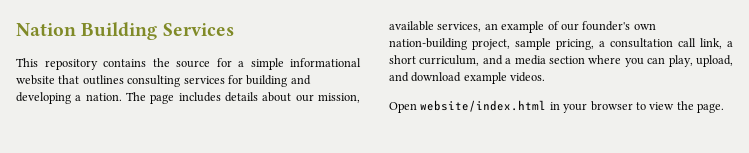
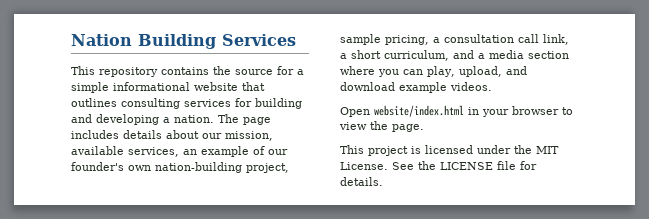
+ This project is licensed under the MIT License. See the LICENSE file for details.

